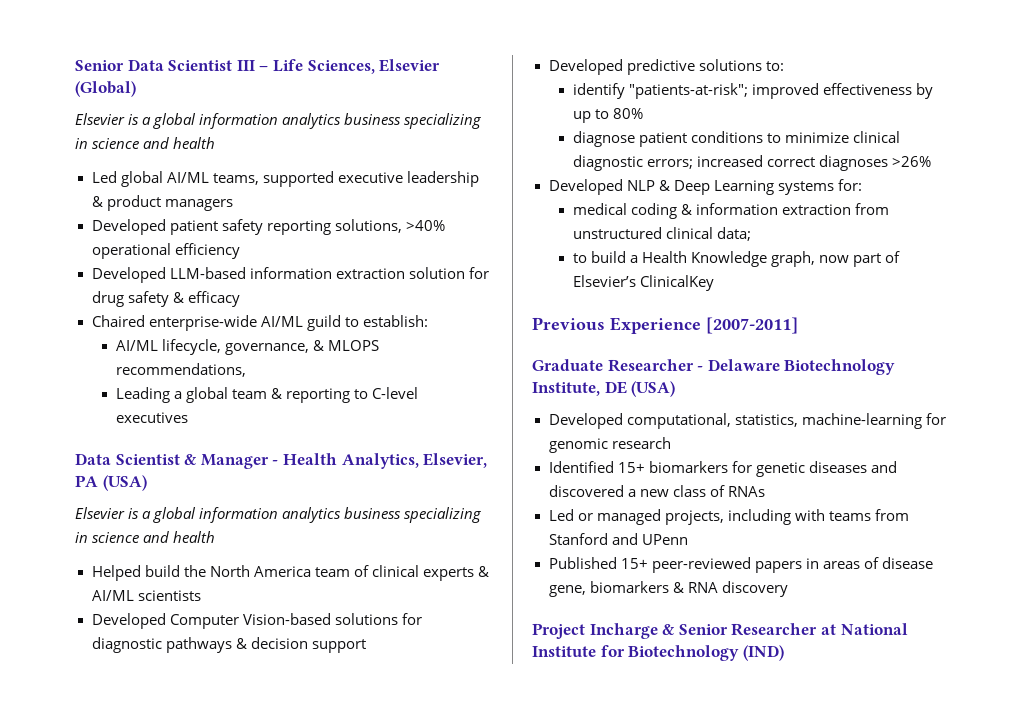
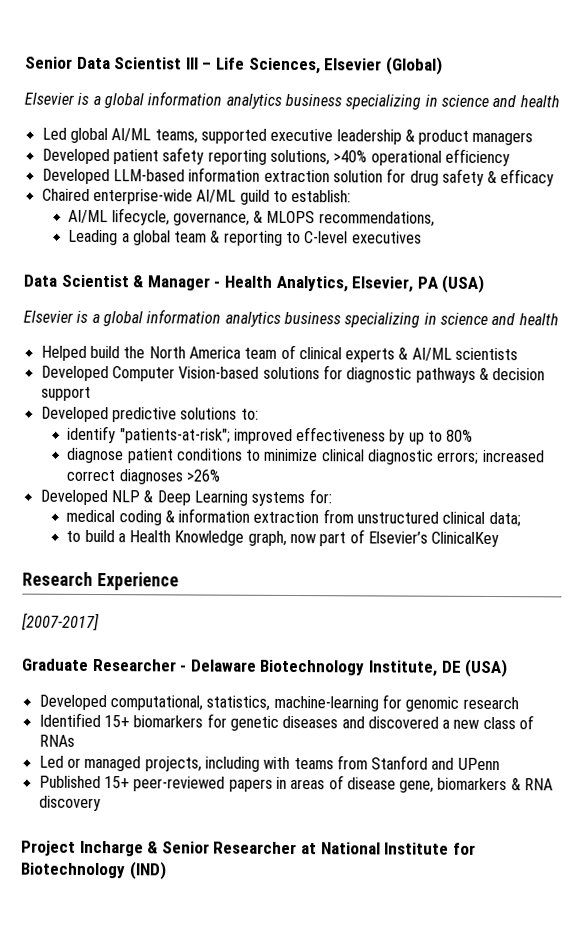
- Previous Experience [2007-2011]
+ Research Experience
+ [2007-2017]

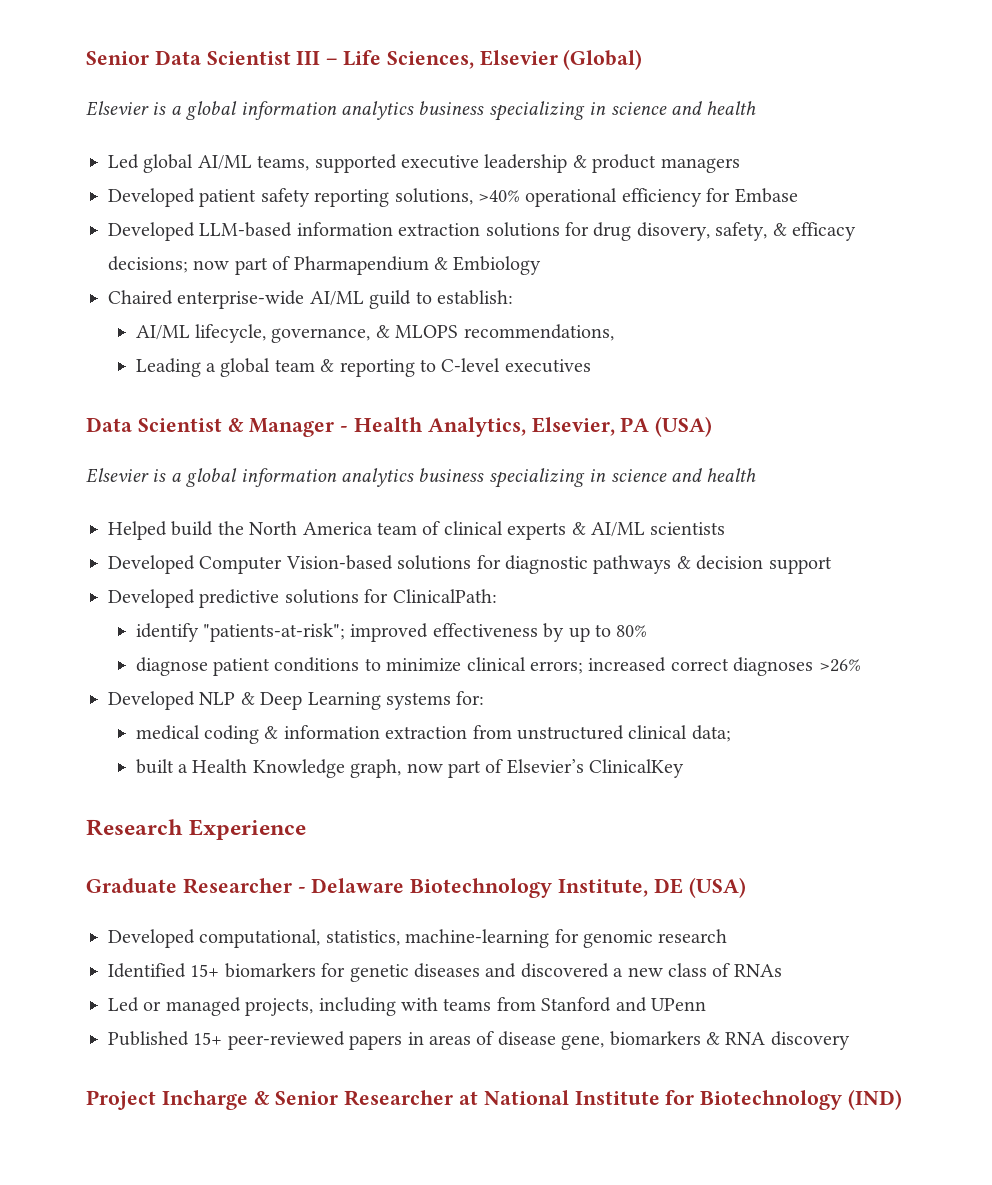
- Developed patient safety reporting solutions, >40% operational efficiency
+ Developed patient safety reporting solutions, >40% operational efficiency for Embase
- Developed LLM-based information extraction solution for drug safety & efficacy
+ Developed LLM-based information extraction solutions for drug disovery, safety, & efficacy decisions; now part of Pharmapendium & Embiology
- Developed predictive solutions to:
+ Developed predictive solutions for ClinicalPath:
- diagnose patient conditions to minimize clinical diagnostic errors; increased correct diagnoses >26%
+ diagnose patient conditions to minimize clinical errors; increased correct diagnoses >26%
- to build a Health Knowledge graph, now part of Elsevier’s ClinicalKey
+ built a Health Knowledge graph, now part of Elsevier’s ClinicalKey
- [2007-2017]

